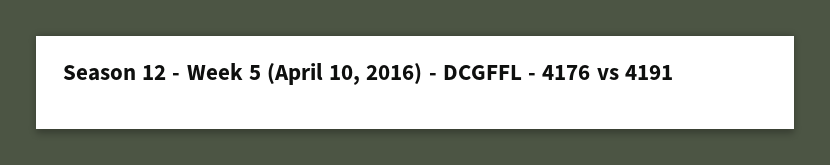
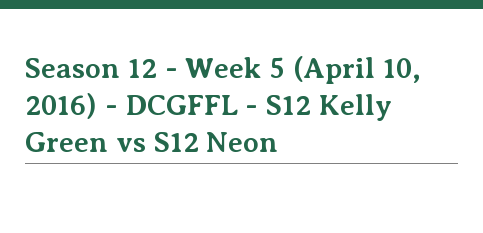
- Season 12 - Week 5 (April 10, 2016) - DCGFFL - 4176 vs 4191
+ Season 12 - Week 5 (April 10, 2016) - DCGFFL - S12 Kelly Green vs S12 Neon

